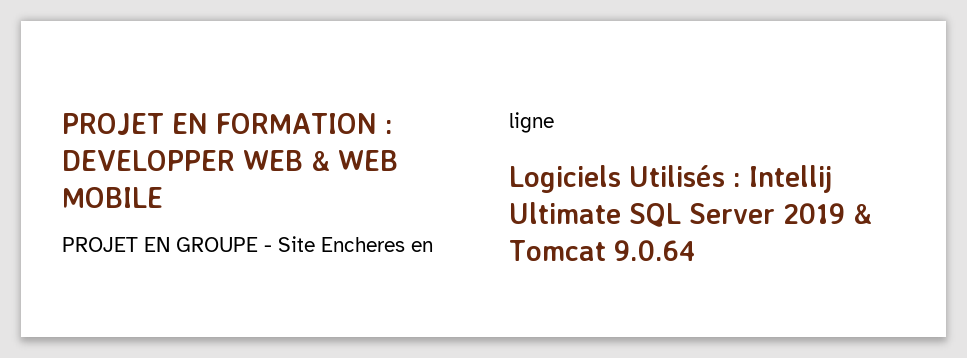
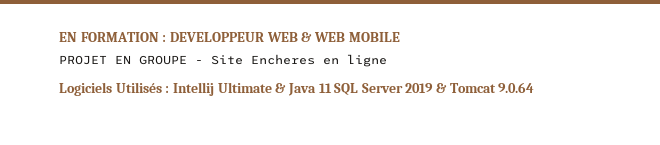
- PROJET EN FORMATION : DEVELOPPER WEB & WEB MOBILE
+ EN FORMATION : DEVELOPPEUR WEB & WEB MOBILE
- Logiciels Utilisés : Intellij Ultimate SQL Server 2019 & Tomcat 9.0.64
+ Logiciels Utilisés : Intellij Ultimate & Java 11 SQL Server 2019 & Tomcat 9.0.64

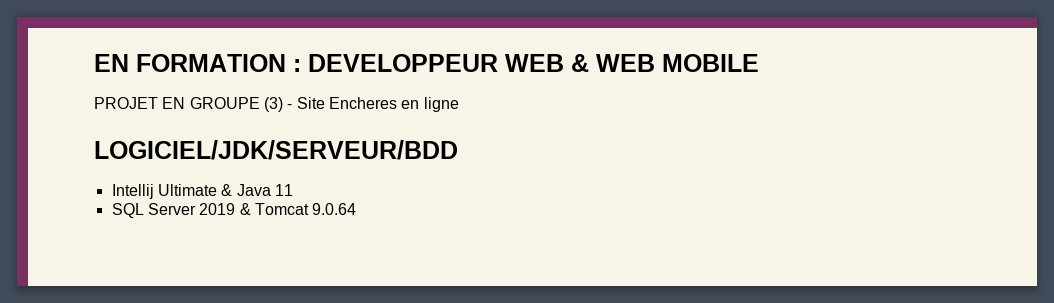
- PROJET EN GROUPE - Site Encheres en ligne
+ PROJET EN GROUPE (3) - Site Encheres en ligne
- Logiciels Utilisés : Intellij Ultimate & Java 11 SQL Server 2019 & Tomcat 9.0.64
+ LOGICIEL/JDK/SERVEUR/BDD
+ Intellij Ultimate & Java 11
+ SQL Server 2019 & Tomcat 9.0.64

